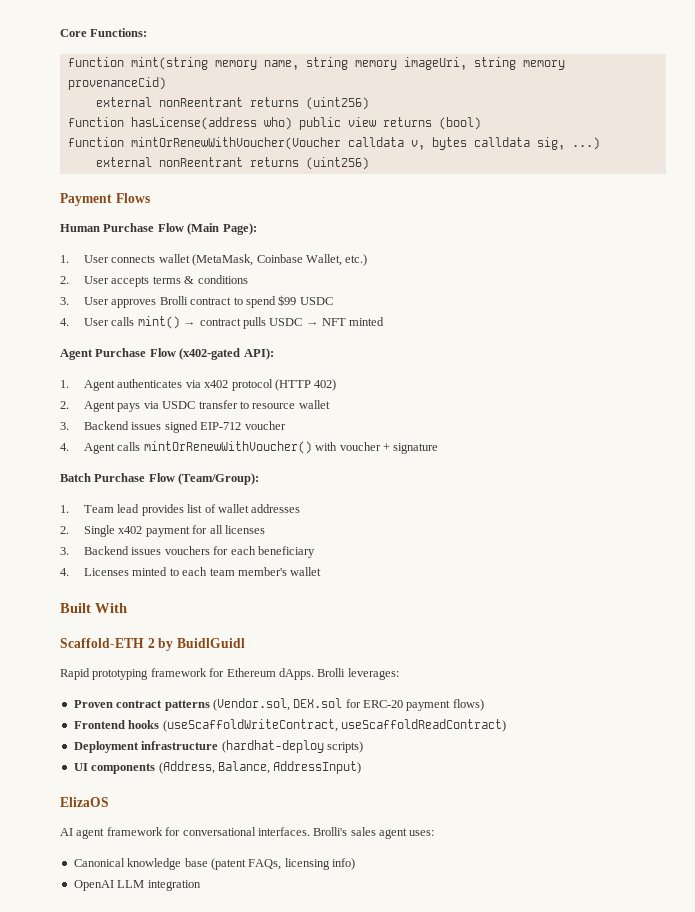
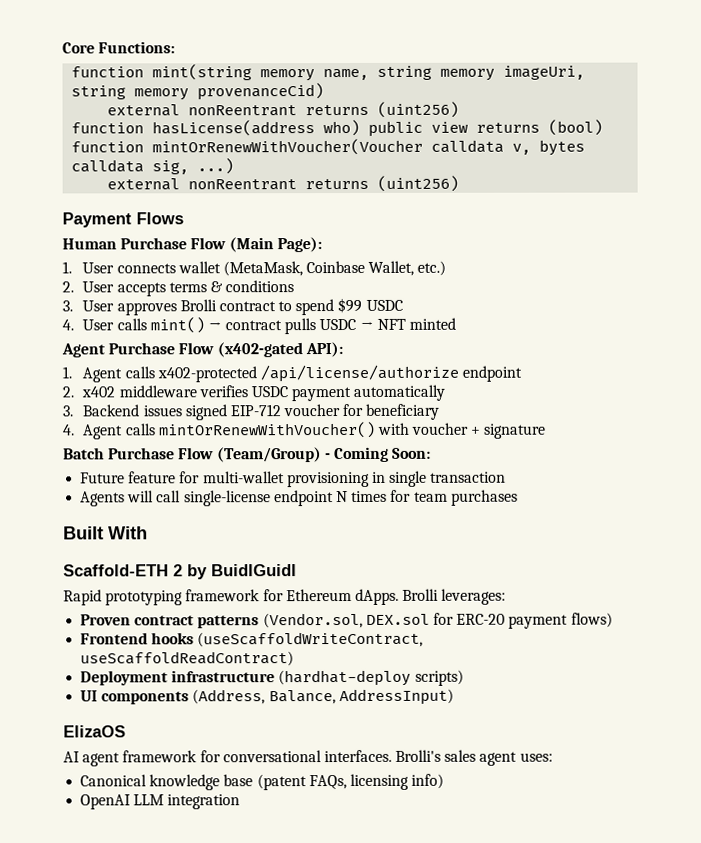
- 1. Agent authenticates via x402 protocol (HTTP 402)
- 2. Agent pays via USDC transfer to resource wallet
+ 1. Agent calls x402-protected /api/license/authorize endpoint
+ 2. x402 middleware verifies USDC payment automatically
- 3. Backend issues signed EIP-712 voucher
+ 3. Backend issues signed EIP-712 voucher for beneficiary
- Batch Purchase Flow (Team/Group):
- 1. Team lead provides list of wallet addresses
- 2. Single x402 payment for all licenses
- 3. Backend issues vouchers for each beneficiary
- 4. Licenses minted to each team member's wallet
+ Batch Purchase Flow (Team/Group) - Coming Soon:
+ Future feature for multi-wallet provisioning in single transaction
+ Agents will call single-license endpoint N times for team purchases

